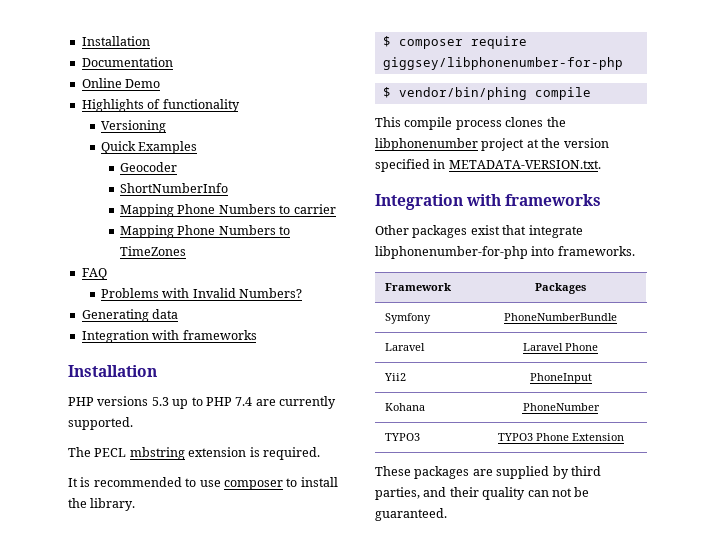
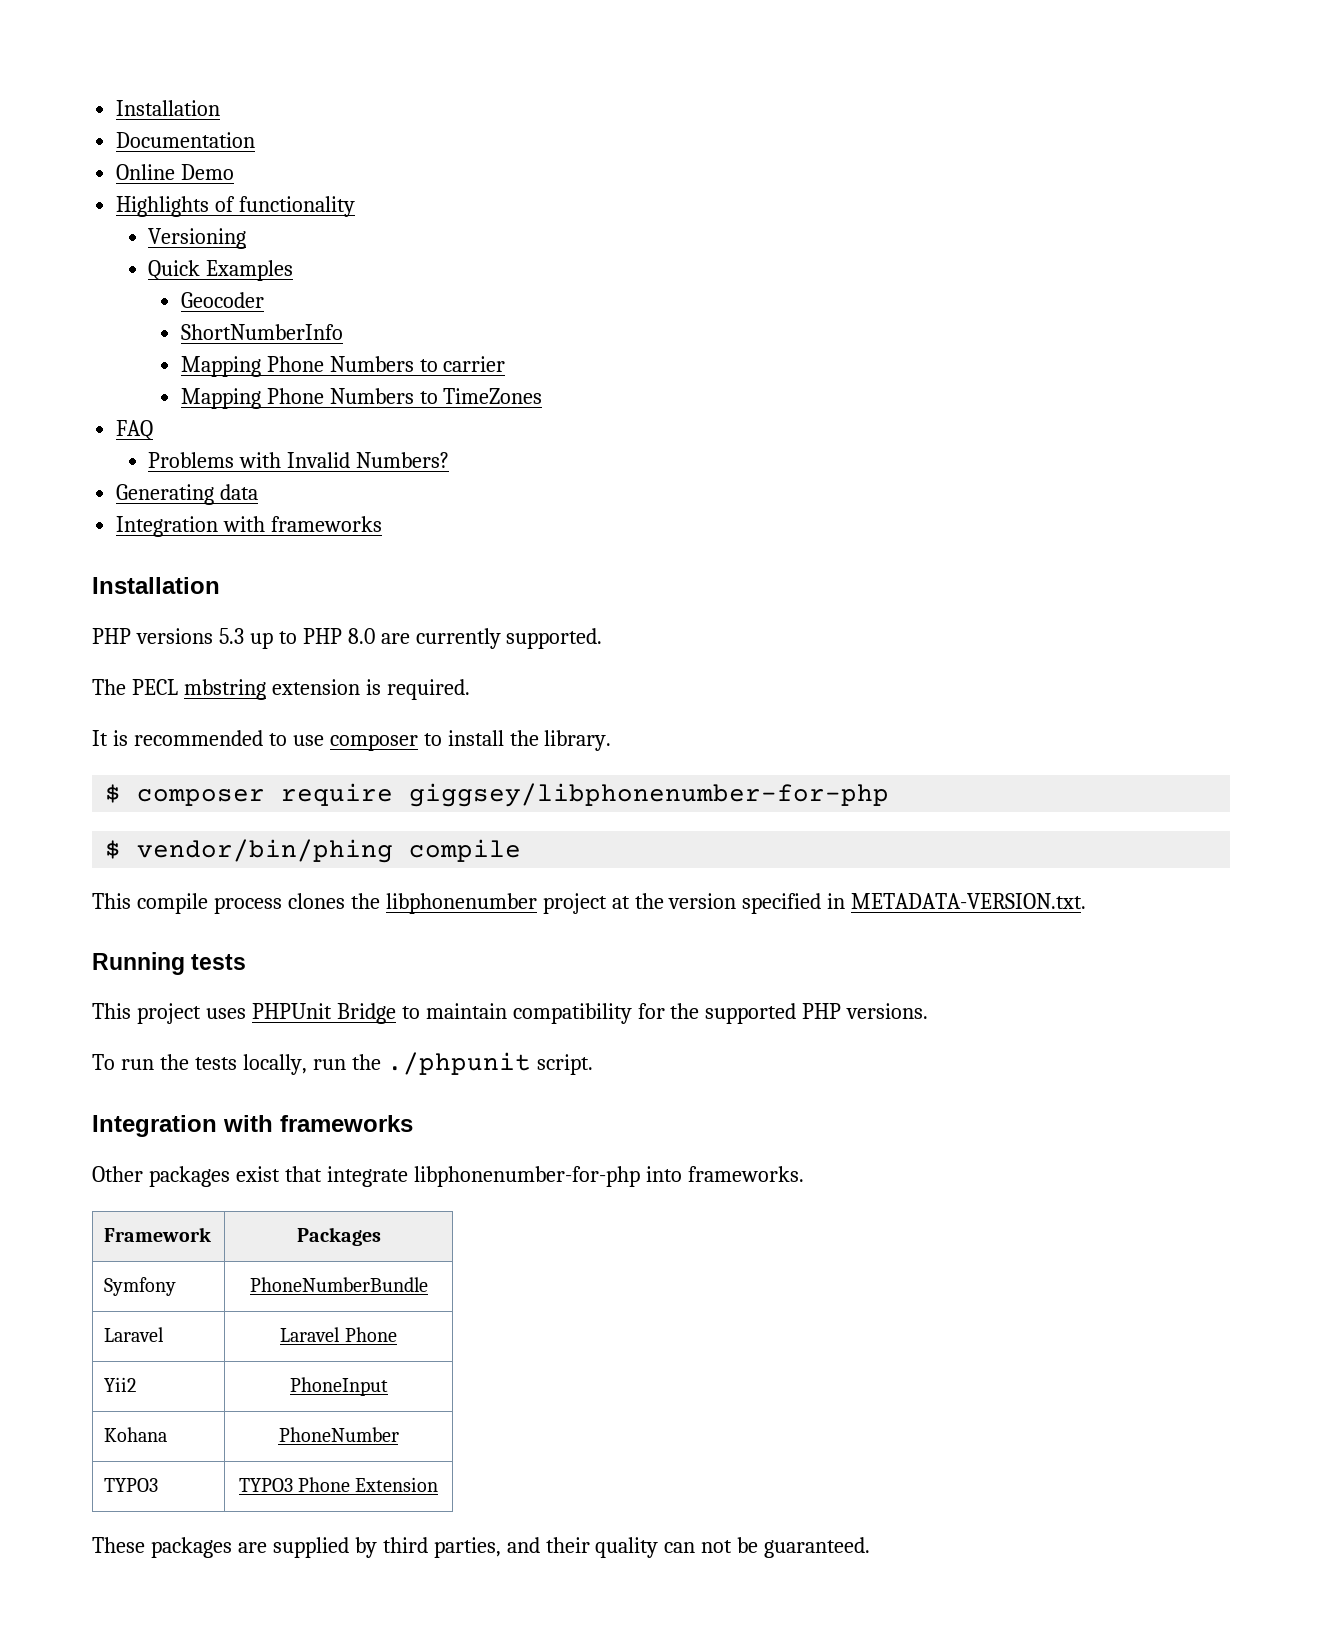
- PHP versions 5.3 up to PHP 7.4 are currently supported.
+ PHP versions 5.3 up to PHP 8.0 are currently supported.
+ Running tests
+ This project uses PHPUnit Bridge to maintain compatibility for the supported PHP versions.
+ To run the tests locally, run the ./phpunit script.

